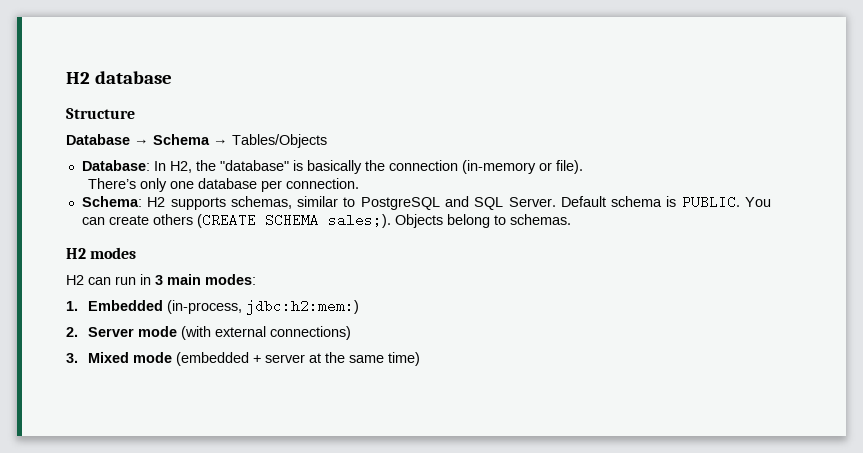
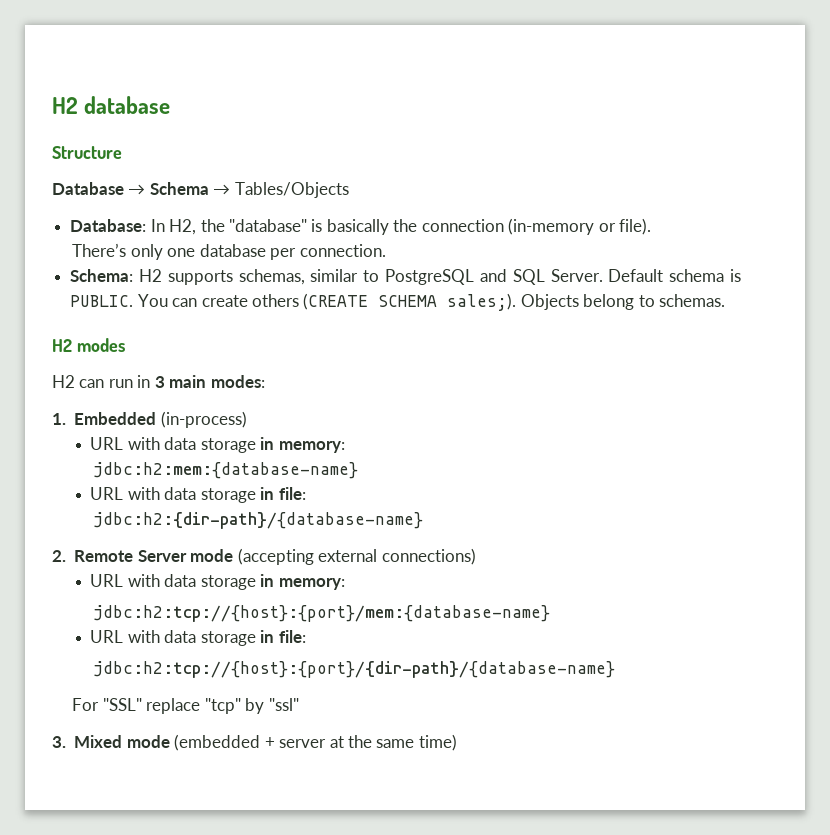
- 1. Embedded (in-process, jdbc:h2:mem:)
+ 1. Embedded (in-process)
+ URL with data storage in memory:
+ jdbc:h2:mem:{database-name}
+ URL with data storage in file:
+ jdbc:h2:{dir-path}/{database-name}
- 2. Server mode (with external connections)
+ 2. Remote Server mode (accepting external connections)
+ URL with data storage in memory:
+ jdbc:h2:tcp://{host}:{port}/mem:{database-name}
+ URL with data storage in file:
+ jdbc:h2:tcp://{host}:{port}/{dir-path}/{database-name}
+ For "SSL" replace "tcp" by "ssl"

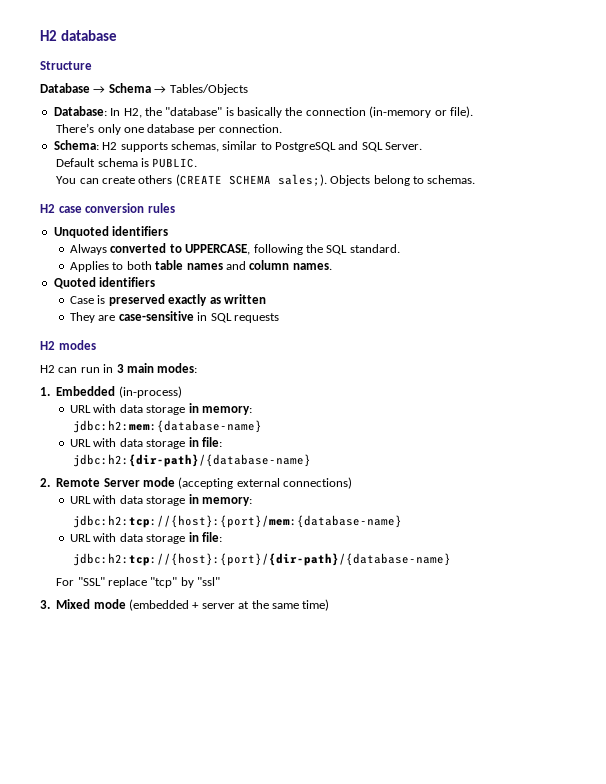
- Schema: H2 supports schemas, similar to PostgreSQL and SQL Server. Default schema is PUBLIC. You can create others (CREATE SCHEMA sales;).
+ Schema: H2 supports schemas, similar to PostgreSQL and SQL Server.
+ Default schema is PUBLIC.
+ You can create others (CREATE SCHEMA sales;).
+ H2 case conversion rules
+ Unquoted identifiers
+ Always converted to UPPERCASE, following the SQL standard.
+ Applies to both table names and column names.
+ Quoted identifiers
+ Case is preserved exactly as written
+ They are case-sensitive in SQL requests

